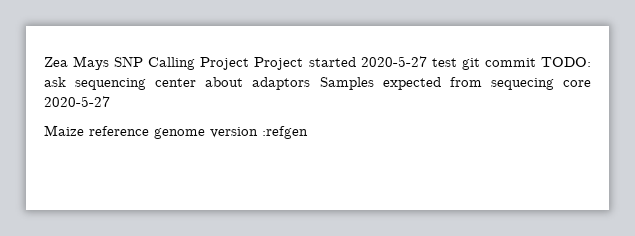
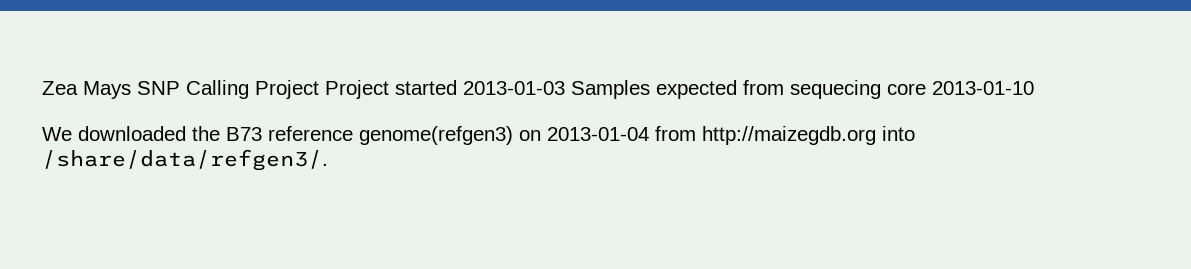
- Zea Mays SNP Calling Project Project started 2020-5-27 test git commit TODO: ask sequencing center about adaptors Samples expected from sequecing core 2020-5-27
- Maize reference genome version :refgen
+ Zea Mays SNP Calling Project Project started 2013-01-03 Samples expected from sequecing core 2013-01-10
+ We downloaded the B73 reference genome(refgen3) on 2013-01-04 from http://maizegdb.org into /share/data/refgen3/.

